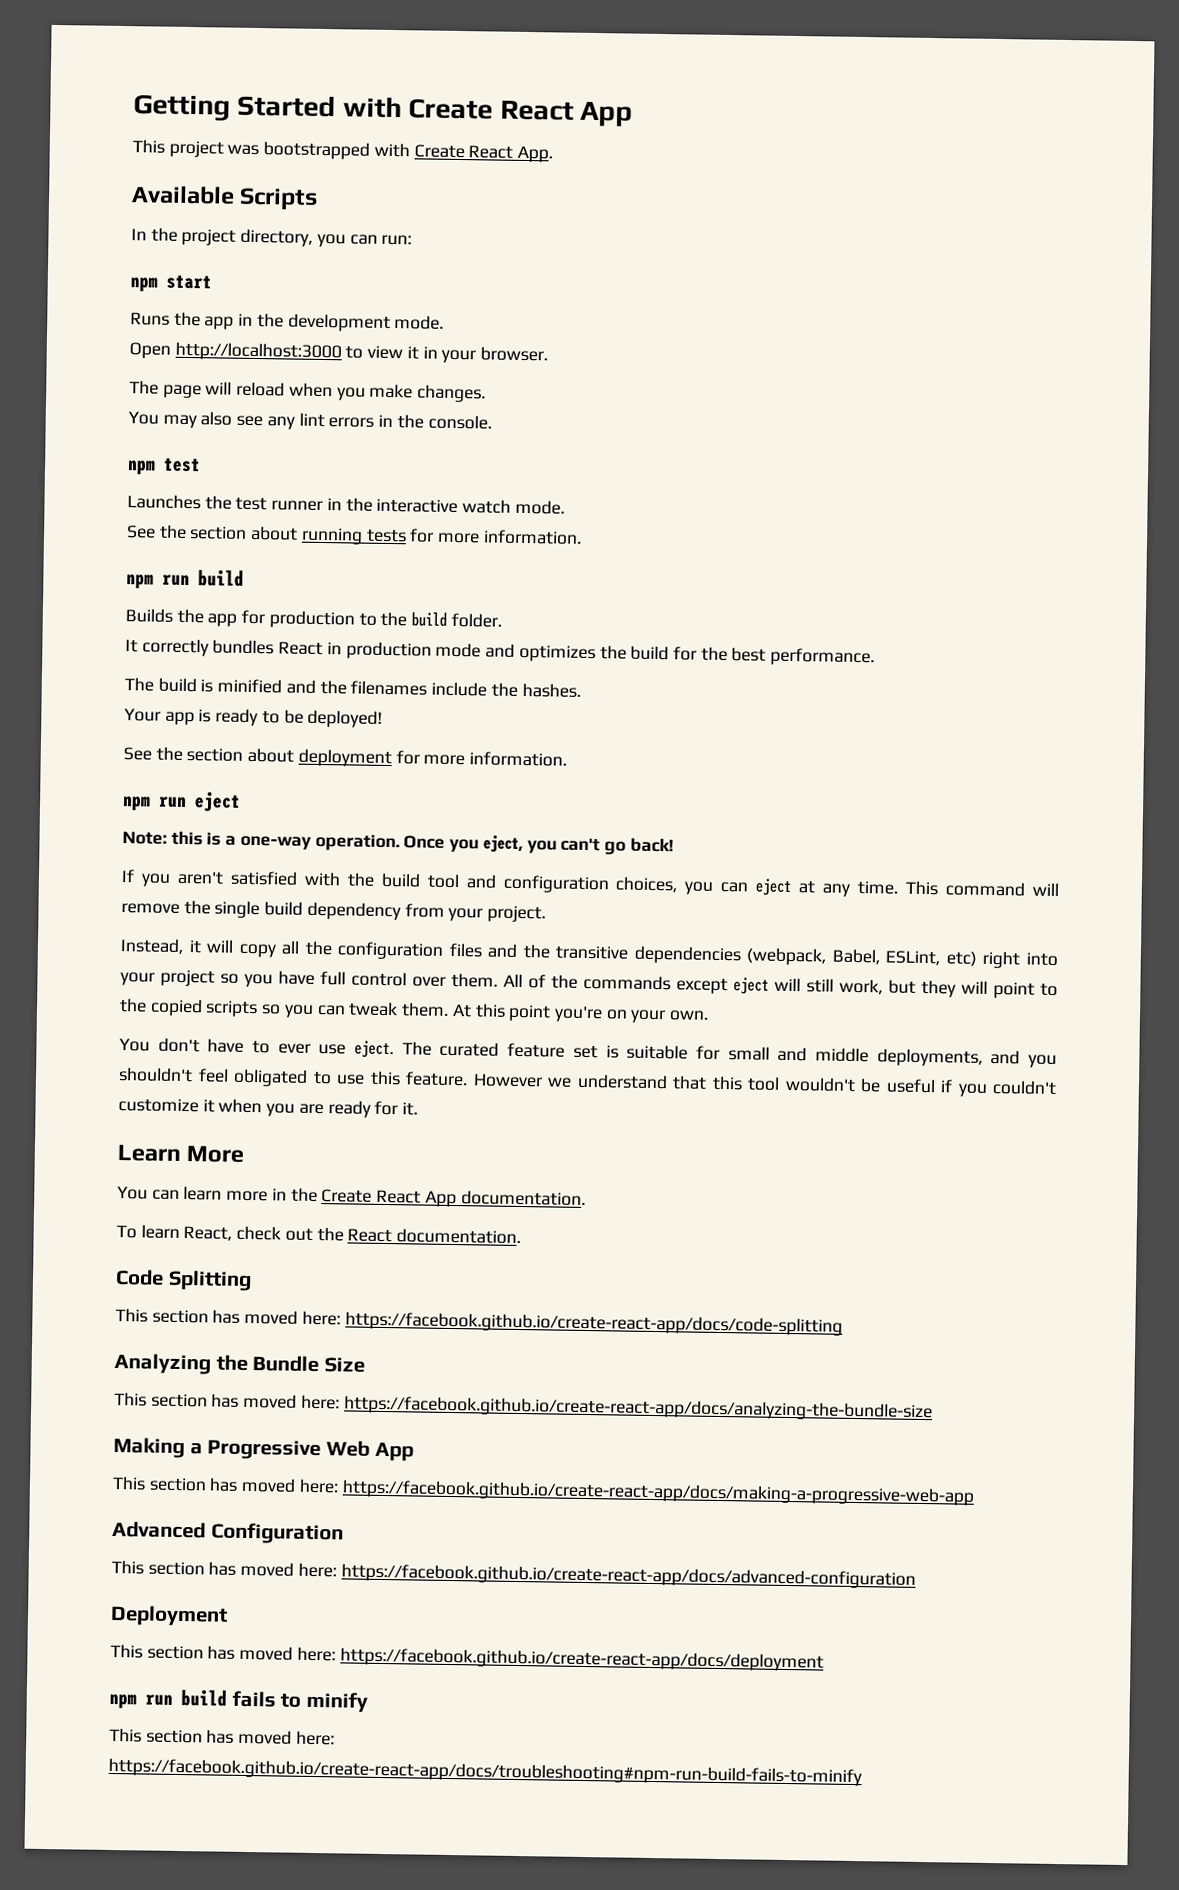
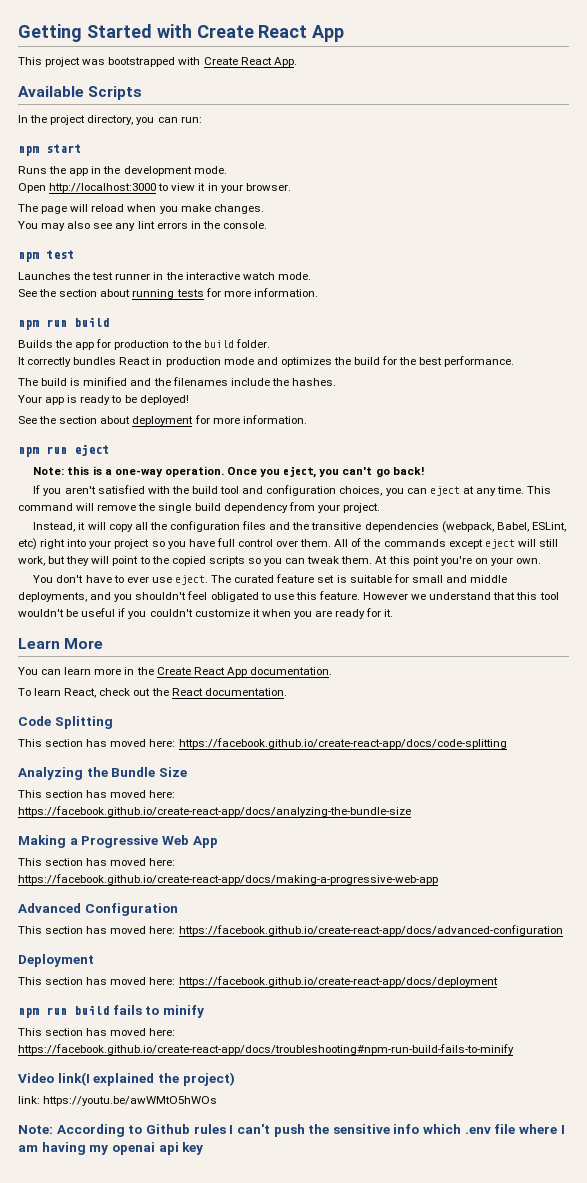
+ Video link(I explained the project)
+ link: https://youtu.be/awWMtO5hWOs
+ Note: According to Github rules I can't push the sensitive info which .env file where I am having my openai api key

